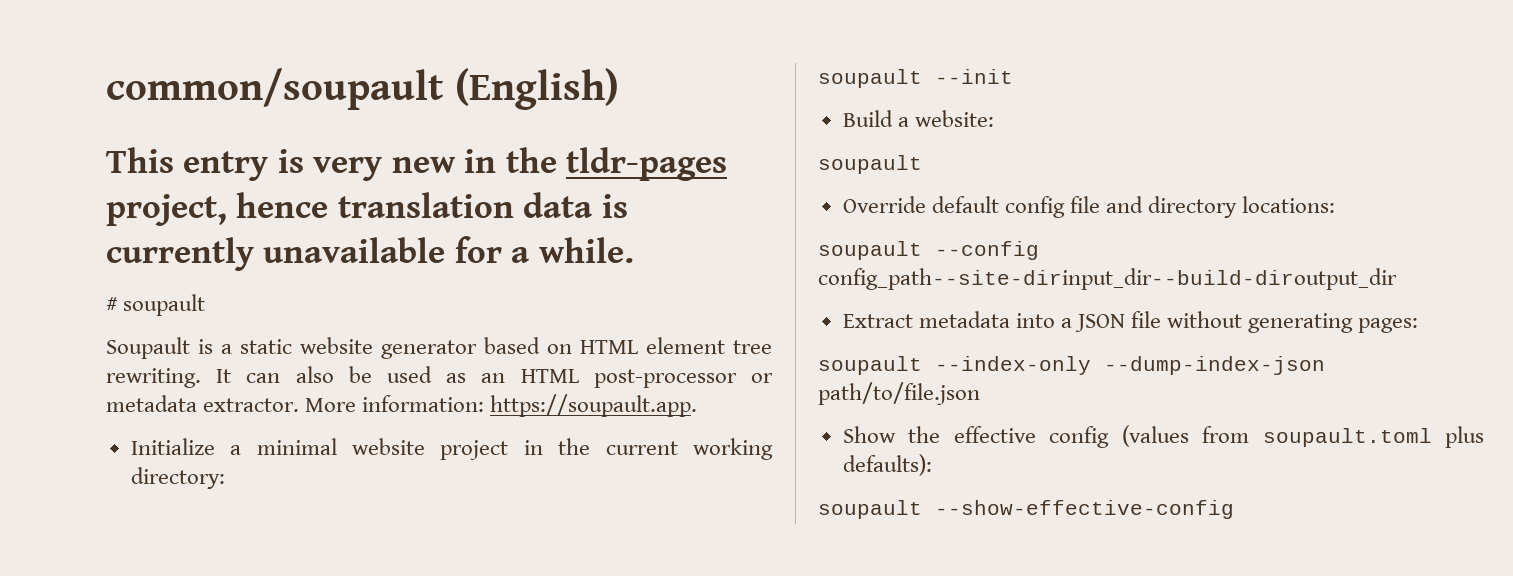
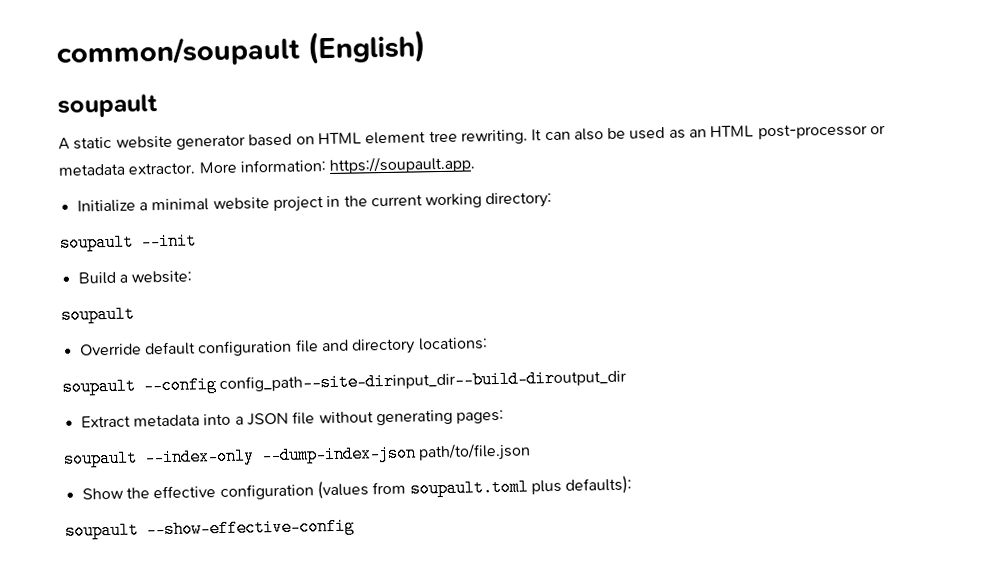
  common/soupault (English)
- This entry is very new in the tldr-pages project, hence translation data is currently unavailable for a while.
- # soupault
- Soupault is a static website generator based on HTML element tree rewriting.
+ soupault
+ A static website generator based on HTML element tree rewriting.
- Override default config file and directory locations:
+ Override default configuration file and directory locations:
- Show the effective config (values from soupault.toml plus defaults):
+ Show the effective configuration (values from soupault.toml plus defaults):

